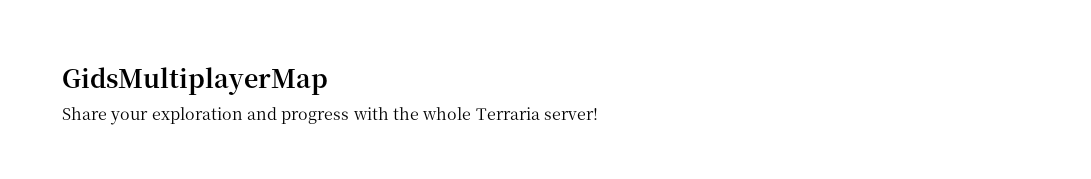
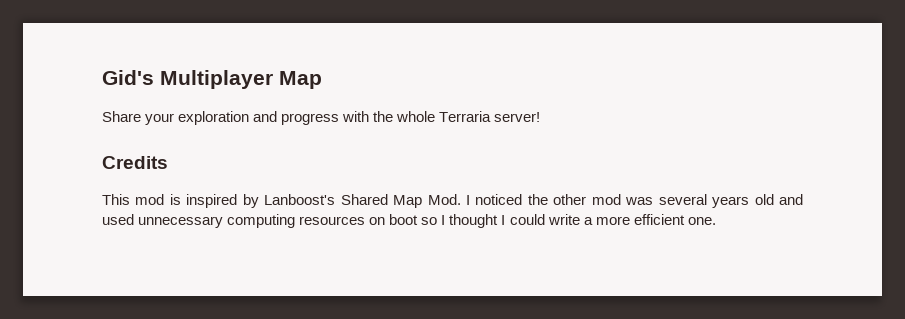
- GidsMultiplayerMap
+ Gid's Multiplayer Map
+ Credits
+ This mod is inspired by Lanboost's Shared Map Mod. I noticed the other mod was several years old and used unnecessary computing resources on boot so I thought I could write a more efficient one.

